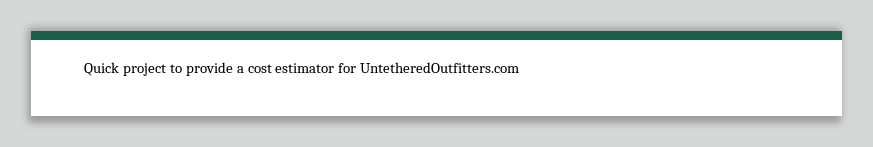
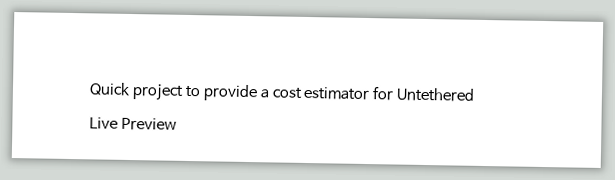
- Quick project to provide a cost estimator for UntetheredOutfitters.com
+ Quick project to provide a cost estimator for Untethered
+ Live Preview

